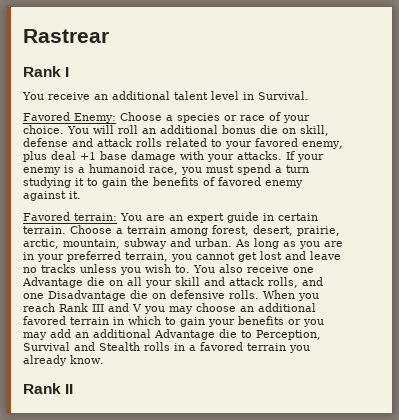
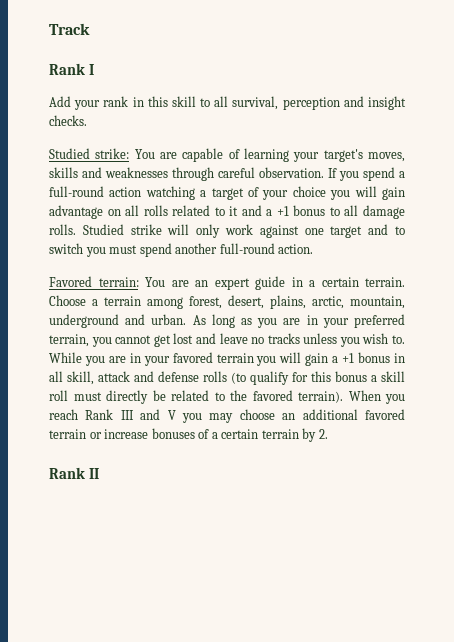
- Rastrear
+ Track
- You receive an additional talent level in Survival.
- Favored Enemy: Choose a species or race of your choice. You will roll an additional bonus die on skill, defense and attack rolls related to your favored enemy, plus deal +1 base damage with your attacks. If your enemy is a humanoid race, you must spend a turn studying it to gain the benefits of favored enemy against it.
+ Add your rank in this skill to all survival, perception and insight checks.
+ Studied strike: You are capable of learning your target's moves, skills and weaknesses through careful observation. If you spend a full-round action watching a target of your choice you will gain advantage on all rolls related to it and a +1 bonus to all damage rolls. Studied strike will only work against one target and to switch you must spend another full-round action.
- Favored terrain: You are an expert guide in certain terrain.
+ Favored terrain: You are an expert guide in a certain terrain.
- Choose a terrain among forest, desert, prairie, arctic, mountain, subway and urban.
+ Choose a terrain among forest, desert, plains, arctic, mountain, underground and urban.
- You also receive one Advantage die on all your skill and attack rolls, and one Disadvantage die on defensive rolls.
+ While you are in your favored terrain you will gain a +1 bonus in all skill, attack and defense rolls (to qualify for this bonus a skill roll must directly be related to the favored terrain).
- When you reach Rank III and V you may choose an additional favored terrain in which to gain your benefits or you may add an additional Advantage die to Perception, Survival and Stealth rolls in a favored terrain you already know.
+ When you reach Rank III and V you may choose an additional favored terrain or increase bonuses of a certain terrain by 2.

